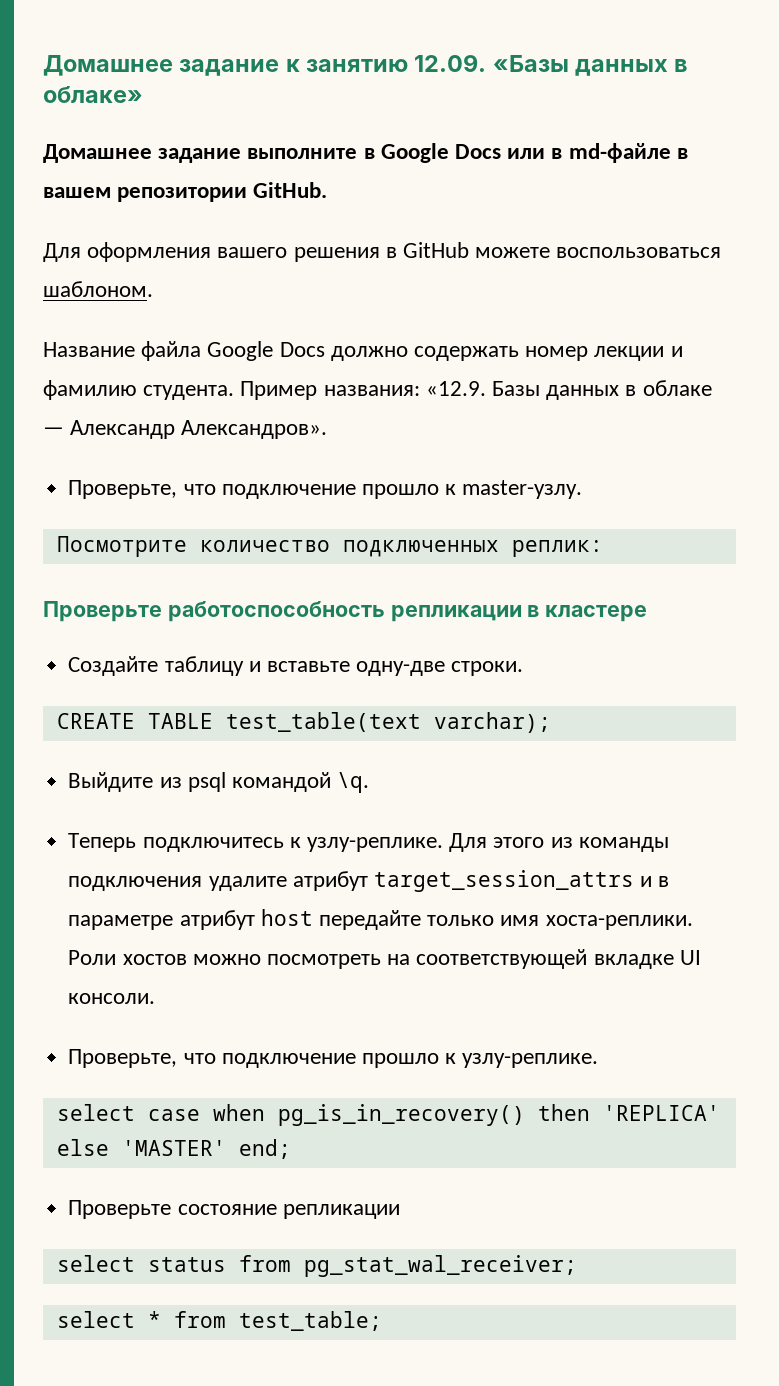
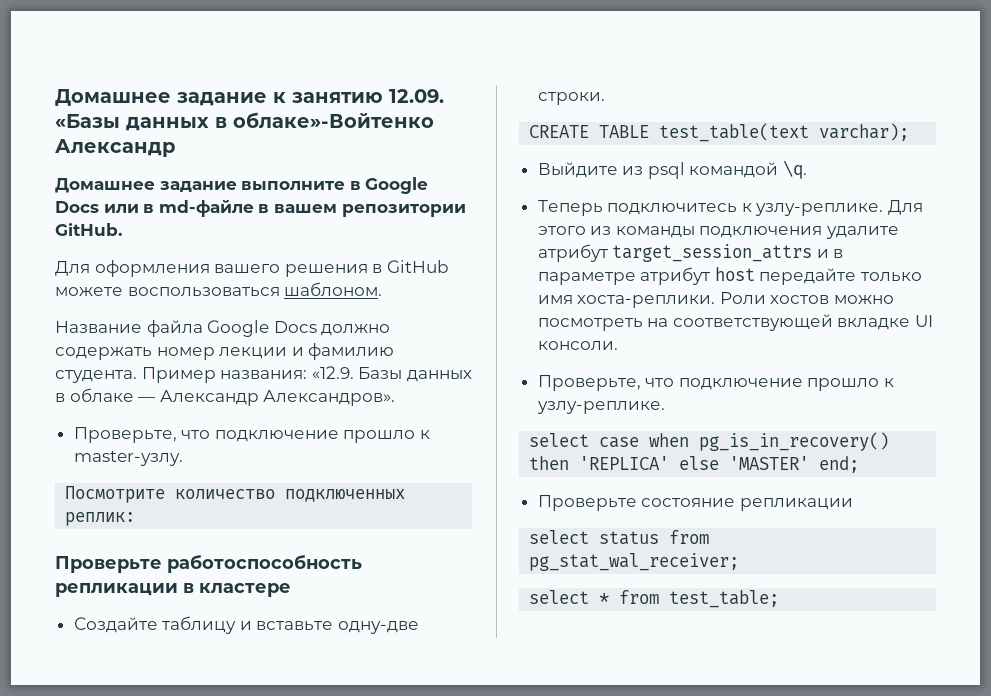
- Домашнее задание к занятию 12.09. «Базы данных в облаке»
+ Домашнее задание к занятию 12.09. «Базы данных в облаке»-Войтенко Александр

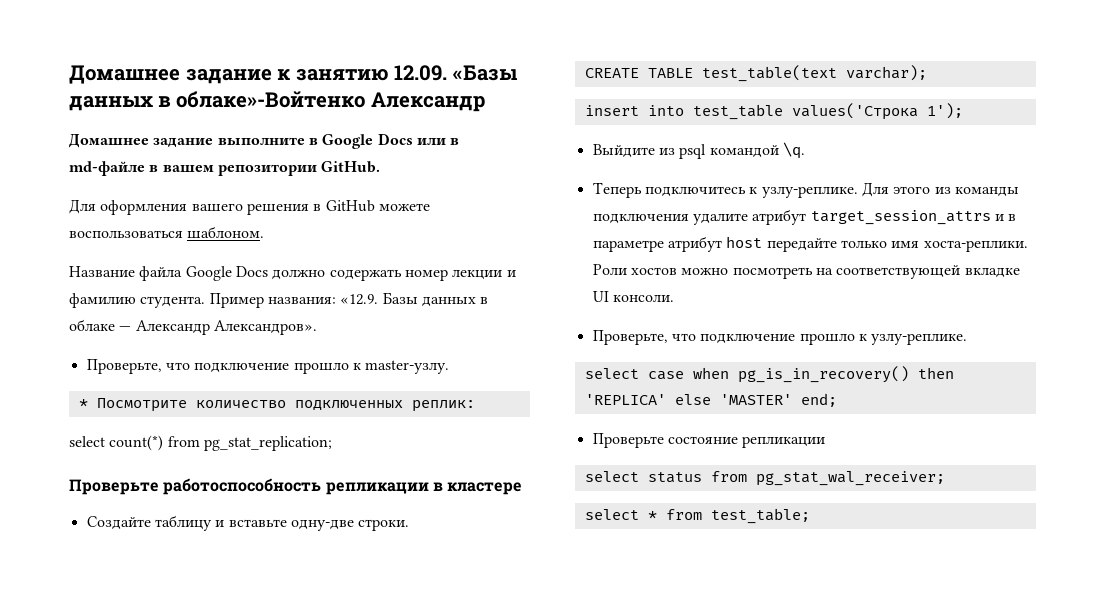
- Посмотрите количество подключенных реплик:
+ * Посмотрите количество подключенных реплик:
+ select count(*) from pg_stat_replication;
+ insert into test_table values('Строка 1');

